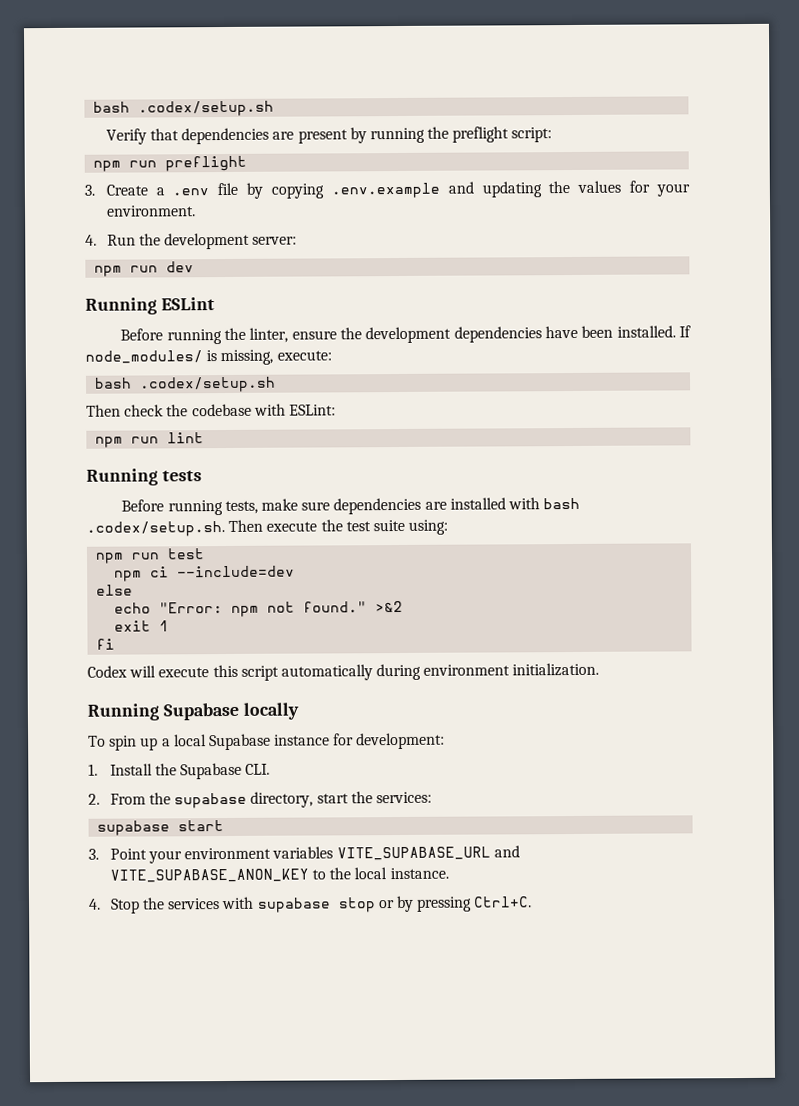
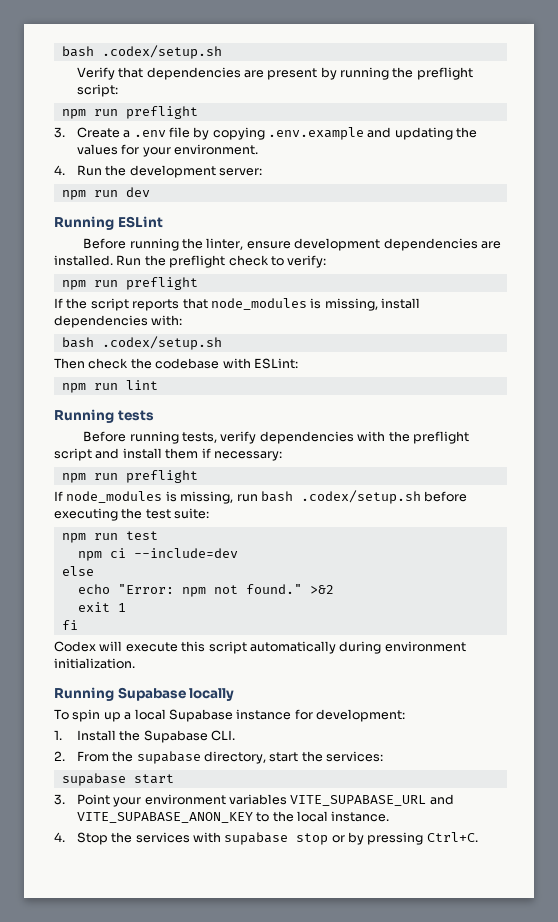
- Before running the linter, ensure the development dependencies have been installed. If node_modules/ is missing, execute:
+ Before running the linter, ensure development dependencies are installed. Run the preflight check to verify:
+ npm run preflight
+ If the script reports that node_modules is missing, install dependencies with:
- Before running tests, make sure dependencies are installed with bash .codex/setup.sh. Then execute the test suite using:
+ Before running tests, verify dependencies with the preflight script and install them if necessary:
+ npm run preflight
+ If node_modules is missing, run bash .codex/setup.sh before executing the test suite:

